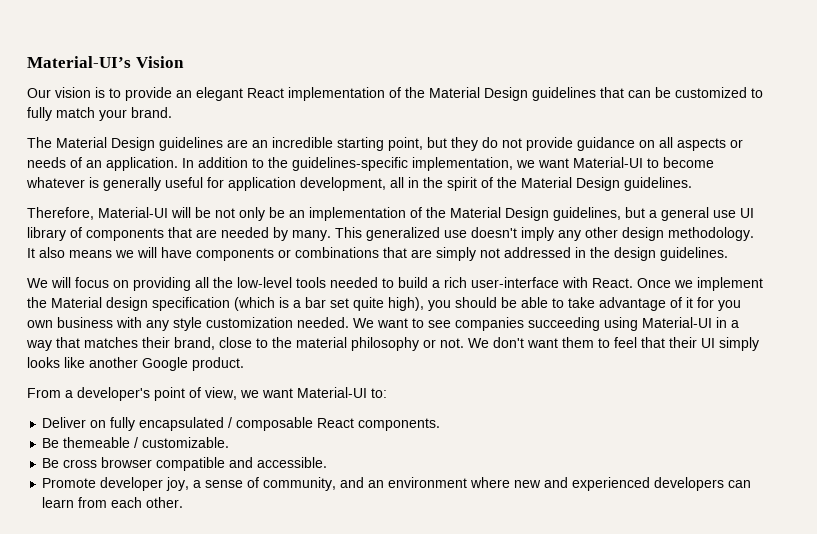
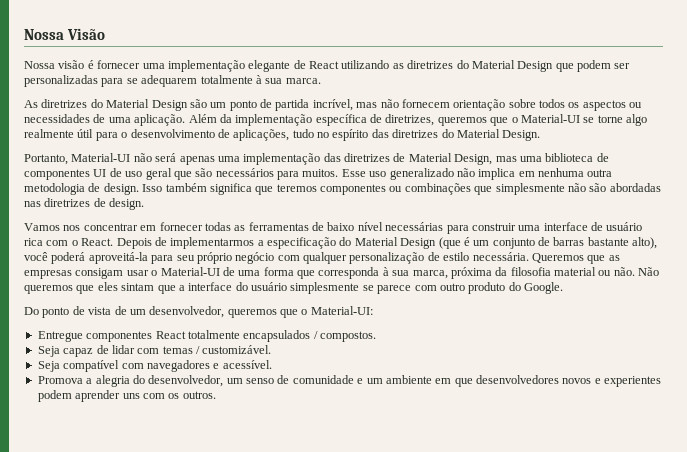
- Material-UI’s Vision
- Our vision is to provide an elegant React implementation of the Material Design guidelines that can be customized to fully match your brand.
- The Material Design guidelines are an incredible starting point, but they do not provide guidance on all aspects or needs of an application. In addition to the guidelines-specific implementation, we want Material-UI to become whatever is generally useful for application development, all in the spirit of the Material Design guidelines.
- Therefore, Material-UI will be not only be an implementation of the Material Design guidelines, but a general use UI library of components that are needed by many. This generalized use doesn't imply any other design methodology. It also means we will have components or combinations that are simply not addressed in the design guidelines.
- We will focus on providing all the low-level tools needed to build a rich user-interface with React. Once we implement the Material design specification (which is a bar set quite high), you should be able to take advantage of it for you own business with any style customization needed. We want to see companies succeeding using Material-UI in a way that matches their brand, close to the material philosophy or not. We don't want them to feel that their UI simply looks like another Google product.
- From a developer's point of view, we want Material-UI to:
- Deliver on fully encapsulated / composable React components.
- Be themeable / customizable.
- Be cross browser compatible and accessible.
- Promote developer joy, a sense of community, and an environment where new and experienced developers can learn from each other.
+ Nossa Visão
+ Nossa visão é fornecer uma implementação elegante de React utilizando as diretrizes do Material Design que podem ser personalizadas para se adequarem totalmente à sua marca.
+ As diretrizes do Material Design são um ponto de partida incrível, mas não fornecem orientação sobre todos os aspectos ou necessidades de uma aplicação. Além da implementação específica de diretrizes, queremos que o Material-UI se torne algo realmente útil para o desenvolvimento de aplicações, tudo no espírito das diretrizes do Material Design.
+ Portanto, Material-UI não será apenas uma implementação das diretrizes de Material Design, mas uma biblioteca de componentes UI de uso geral que são necessários para muitos. Esse uso generalizado não implica em nenhuma outra metodologia de design. Isso também significa que teremos componentes ou combinações que simplesmente não são abordadas nas diretrizes de design.
+ Vamos nos concentrar em fornecer todas as ferramentas de baixo nível necessárias para construir uma interface de usuário rica com o React. Depois de implementarmos a especificação do Material Design (que é um conjunto de barras bastante alto), você poderá aproveitá-la para seu próprio negócio com qualquer personalização de estilo necessária. Queremos que as empresas consigam usar o Material-UI de uma forma que corresponda à sua marca, próxima da filosofia material ou não. Não queremos que eles sintam que a interface do usuário simplesmente se parece com outro produto do Google.
+ Do ponto de vista de um desenvolvedor, queremos que o Material-UI:
+ Entregue componentes React totalmente encapsulados / compostos.
+ Seja capaz de lidar com temas / customizável.
+ Seja compatível com navegadores e acessível.
+ Promova a alegria do desenvolvedor, um senso de comunidade e um ambiente em que desenvolvedores novos e experientes podem aprender uns com os outros.

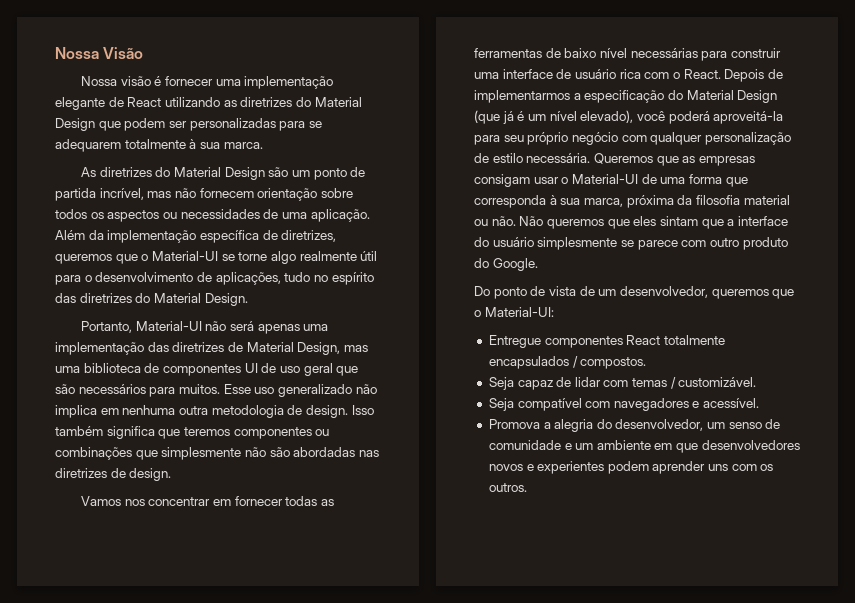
- Depois de implementarmos a especificação do Material Design (que é um conjunto de barras bastante alto), você poderá aproveitá-la para seu próprio negócio com qualquer personalização de estilo necessária.
+ Depois de implementarmos a especificação do Material Design (que já é um nível elevado), você poderá aproveitá-la para seu próprio negócio com qualquer personalização de estilo necessária.

